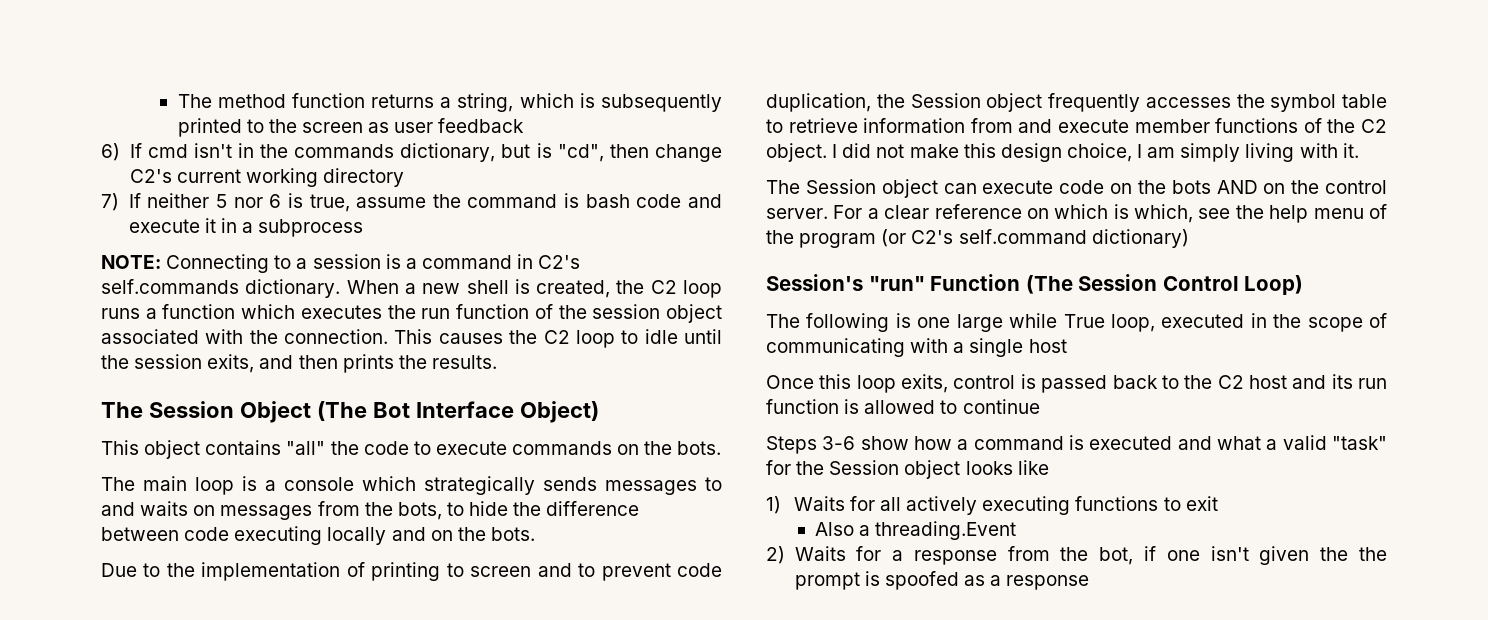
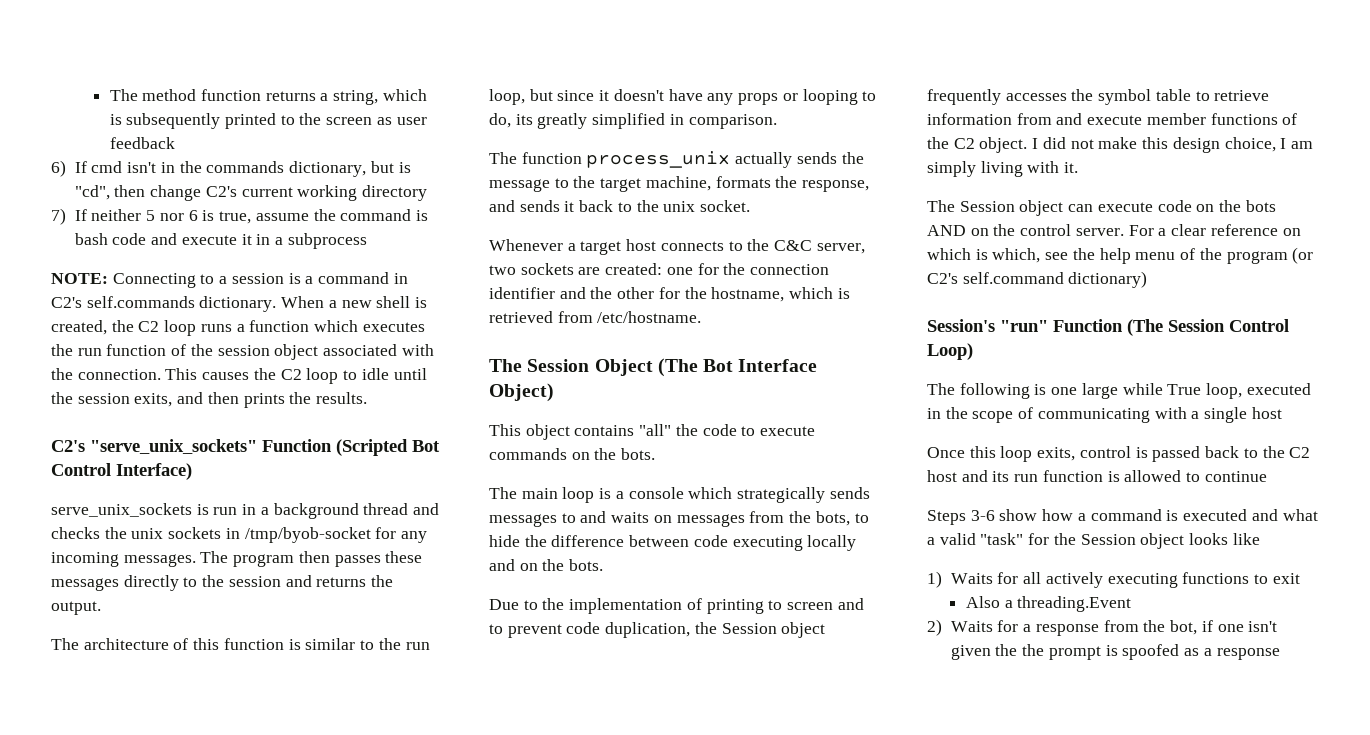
+ C2's "serve_unix_sockets" Function (Scripted Bot Control Interface)
+ serve_unix_sockets is run in a background thread and checks the unix sockets in /tmp/byob-socket for any incoming messages. The program then passes these messages directly to the session and returns the output.
+ The architecture of this function is similar to the run loop, but since it doesn't have any props or looping to do, its greatly simplified in comparison.
+ The function process_unix actually sends the message to the target machine, formats the response, and sends it back to the unix socket.
+ Whenever a target host connects to the C&C server, two sockets are created: one for the connection identifier and the other for the hostname, which is retrieved from /etc/hostname.

